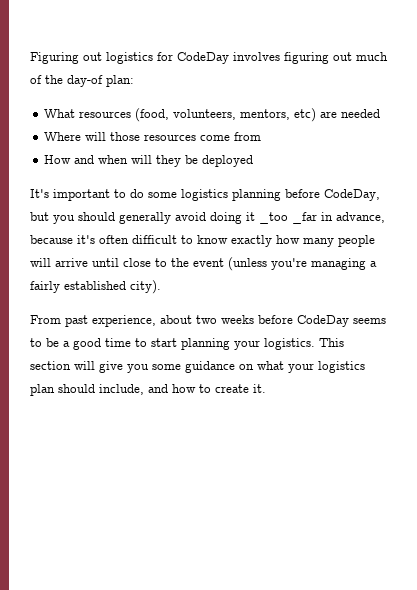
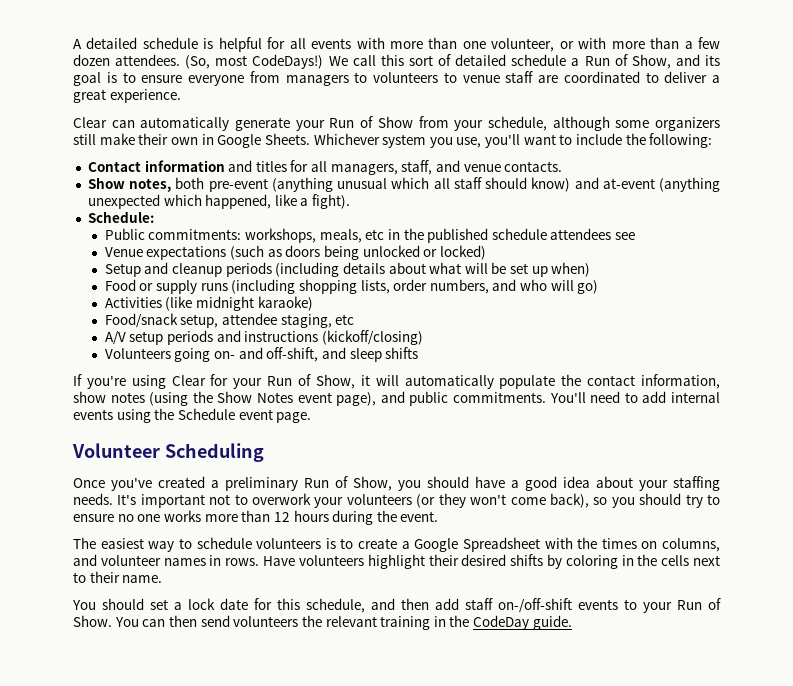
- Figuring out logistics for CodeDay involves figuring out much of the day-of plan:
- What resources (food, volunteers, mentors, etc) are needed
- Where will those resources come from
- How and when will they be deployed
- It's important to do some logistics planning before CodeDay, but you should generally avoid doing it _too _far in advance, because it's often difficult to know exactly how many people will arrive until close to the event (unless you're managing a fairly established city).
- From past experience, about two weeks before CodeDay seems to be a good time to start planning your logistics. This section will give you some guidance on what your logistics plan should include, and how to create it.
+ A detailed schedule is helpful for all events with more than one volunteer, or with more than a few dozen attendees. (So, most CodeDays!) We call this sort of detailed schedule a Run of Show, and its goal is to ensure everyone from managers to volunteers to venue staff are coordinated to deliver a great experience.
+ Clear can automatically generate your Run of Show from your schedule, although some organizers still make their own in Google Sheets. Whichever system you use, you'll want to include the following:
+ Contact information and titles for all managers, staff, and venue contacts.
+ Show notes, both pre-event (anything unusual which all staff should know) and at-event (anything unexpected which happened, like a fight).
+ Schedule:
+ Public commitments: workshops, meals, etc in the published schedule attendees see
+ Venue expectations (such as doors being unlocked or locked)
+ Setup and cleanup periods (including details about what will be set up when)
+ Food or supply runs (including shopping lists, order numbers, and who will go)
+ Activities (like midnight karaoke)
+ Food/snack setup, attendee staging, etc
+ A/V setup periods and instructions (kickoff/closing)
+ Volunteers going on- and off-shift, and sleep shifts
+ If you're using Clear for your Run of Show, it will automatically populate the contact information, show notes (using the Show Notes event page), and public commitments. You'll need to add internal events using the Schedule event page.
+ Volunteer Scheduling
+ Once you've created a preliminary Run of Show, you should have a good idea about your staffing needs. It's important not to overwork your volunteers (or they won't come back), so you should try to ensure no one works more than 12 hours during the event.
+ The easiest way to schedule volunteers is to create a Google Spreadsheet with the times on columns, and volunteer names in rows. Have volunteers highlight their desired shifts by coloring in the cells next to their name.
+ You should set a lock date for this schedule, and then add staff on-/off-shift events to your Run of Show. You can then send volunteers the relevant training in the CodeDay guide.

